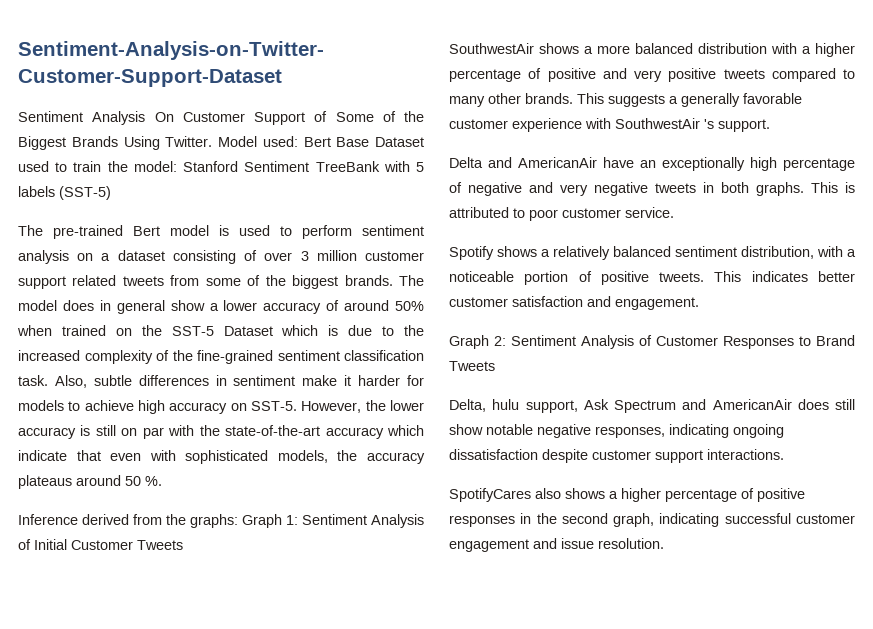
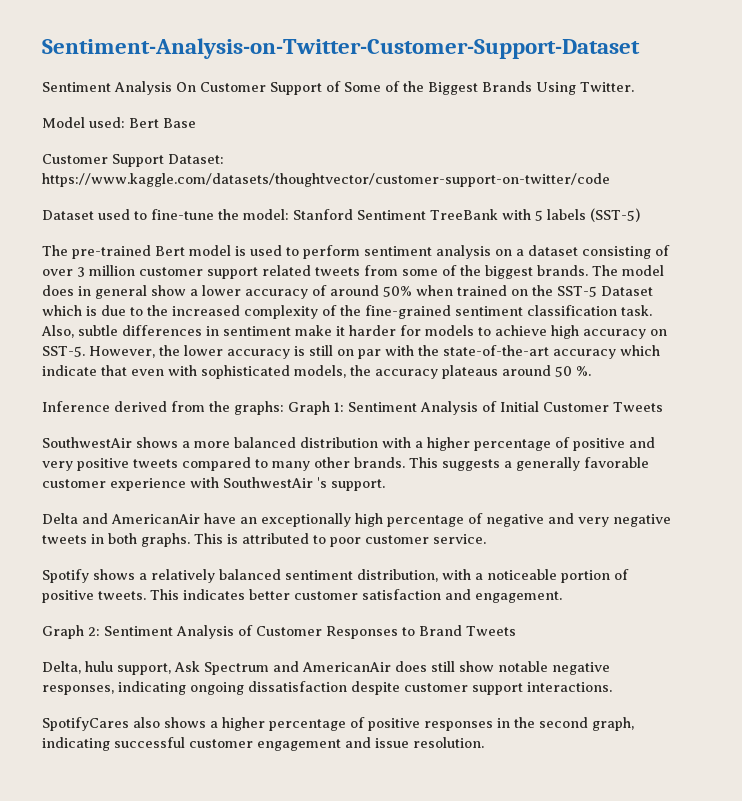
- Sentiment Analysis On Customer Support of Some of the Biggest Brands Using Twitter. Model used: Bert Base Dataset used to train the model: Stanford Sentiment TreeBank with 5 labels (SST-5)
+ Sentiment Analysis On Customer Support of Some of the Biggest Brands Using Twitter.
+ Model used: Bert Base
+ Customer Support Dataset: https://www.kaggle.com/datasets/thoughtvector/customer-support-on-twitter/code
+ Dataset used to fine-tune the model: Stanford Sentiment TreeBank with 5 labels (SST-5)

